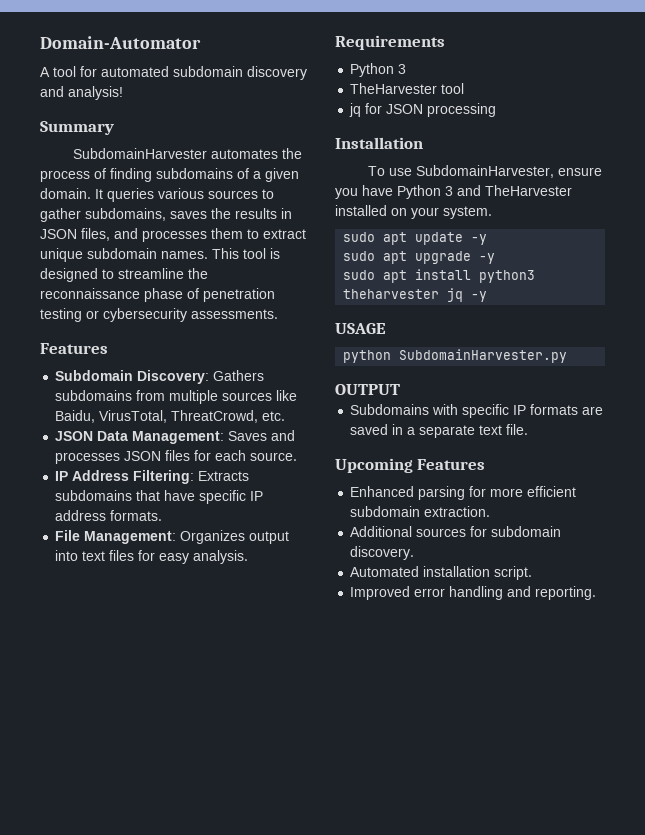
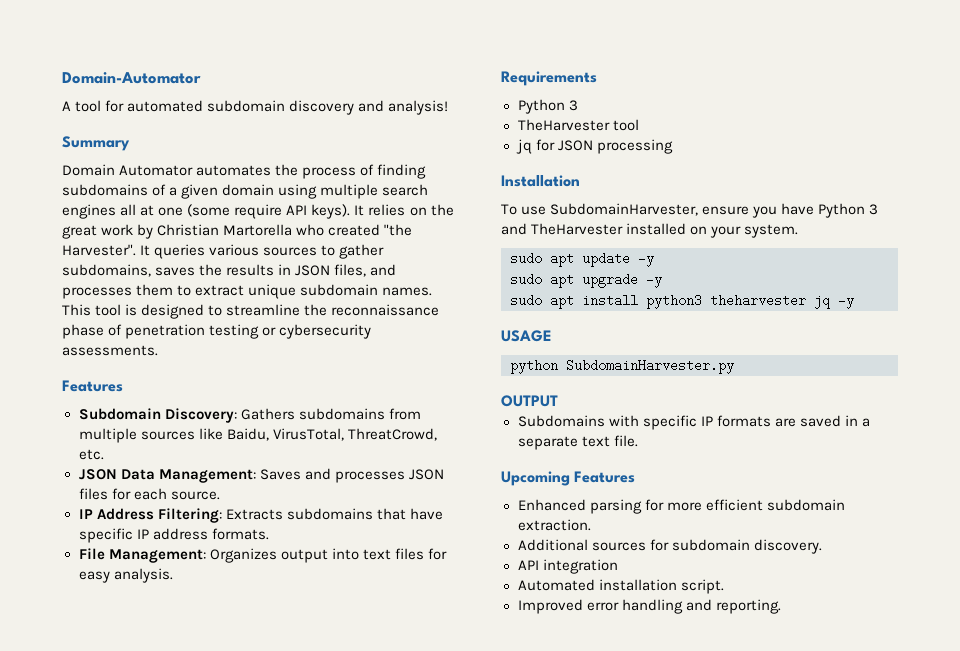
- SubdomainHarvester automates the process of finding subdomains of a given domain.
+ Domain Automator automates the process of finding subdomains of a given domain using multiple search engines all at one (some require API keys). It relies on the great work by Christian Martorella who created "the Harvester".
+ API integration

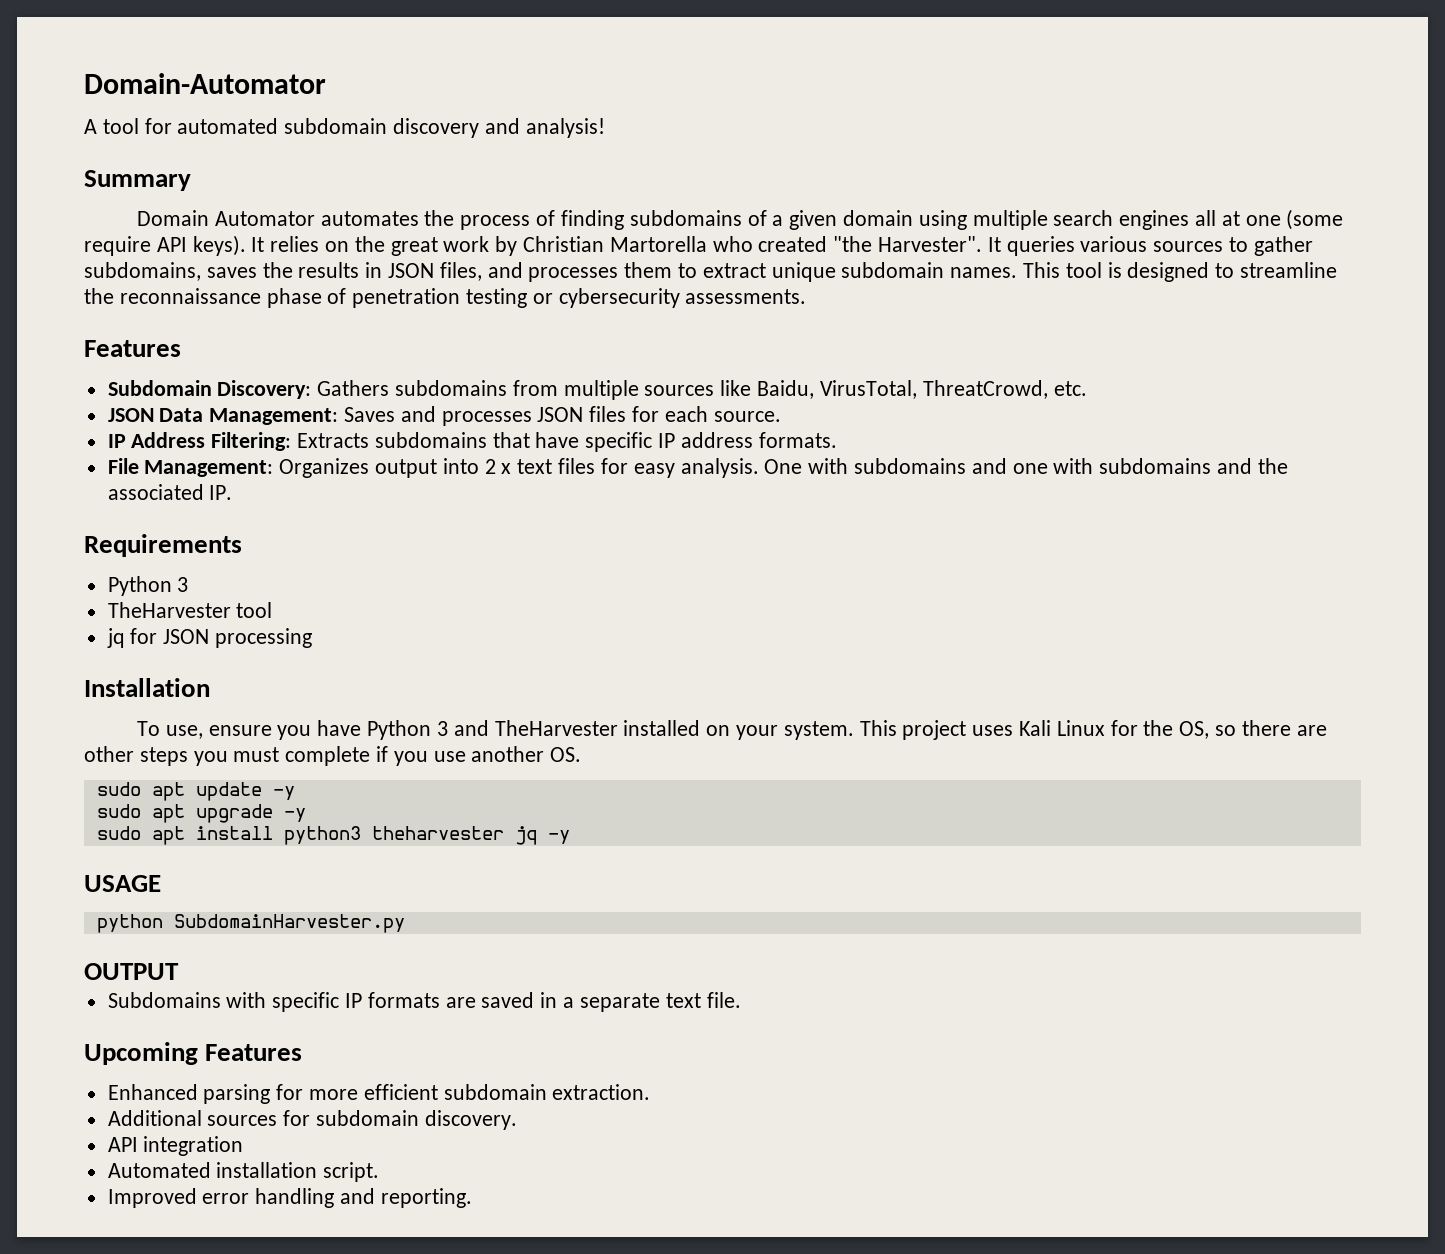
- File Management: Organizes output into text files for easy analysis.
+ File Management: Organizes output into 2 x text files for easy analysis. One with subdomains and one with subdomains and the associated IP.
- To use SubdomainHarvester, ensure you have Python 3 and TheHarvester installed on your system.
+ To use, ensure you have Python 3 and TheHarvester installed on your system. This project uses Kali Linux for the OS, so there are other steps you must complete if you use another OS.

